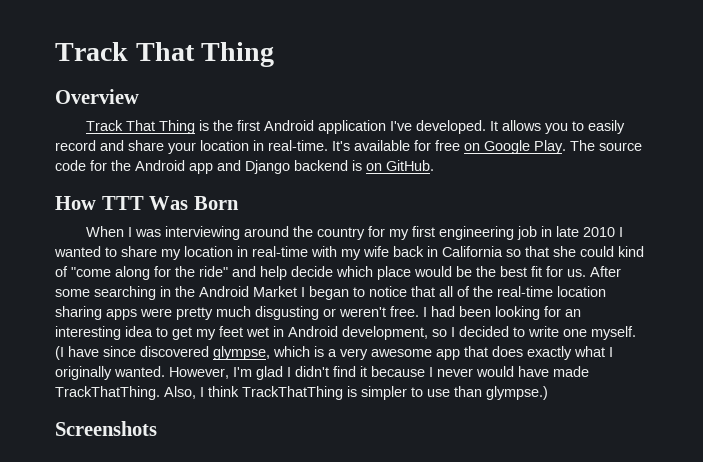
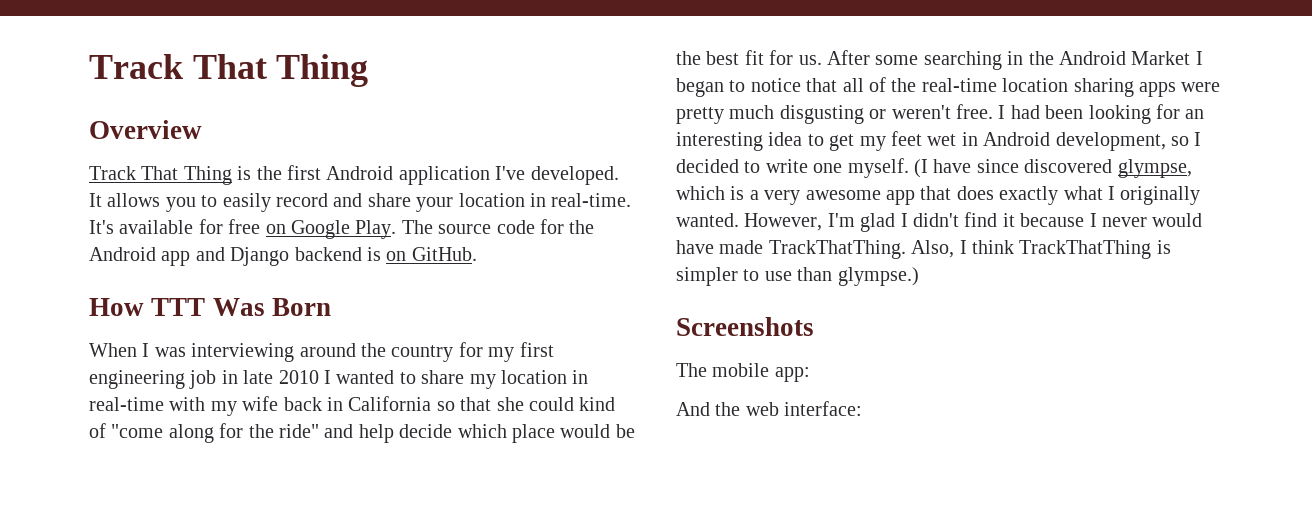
+ The mobile app:
+ And the web interface:

